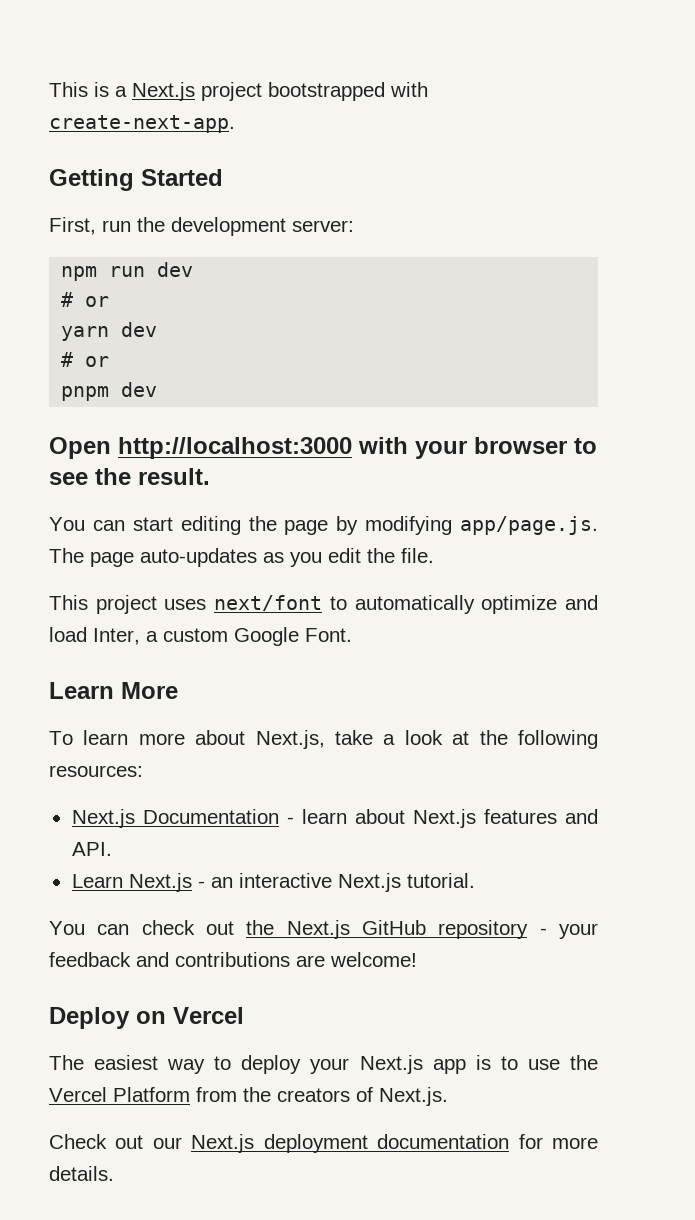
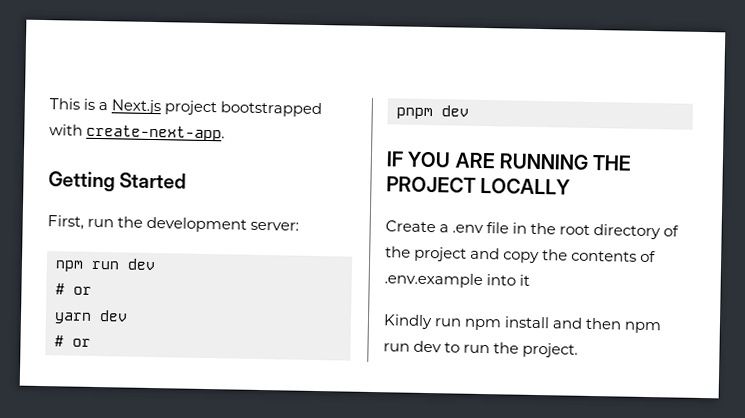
- Open http://localhost:3000 with your browser to see the result.
- You can start editing the page by modifying app/page.js. The page auto-updates as you edit the file.
- This project uses next/font to automatically optimize and load Inter, a custom Google Font.
- Learn More
- To learn more about Next.js, take a look at the following resources:
- Next.js Documentation - learn about Next.js features and API.
- Learn Next.js - an interactive Next.js tutorial.
- You can check out the Next.js GitHub repository - your feedback and contributions are welcome!
- Deploy on Vercel
- The easiest way to deploy your Next.js app is to use the Vercel Platform from the creators of Next.js.
- Check out our Next.js deployment documentation for more details.
+ IF YOU ARE RUNNING THE PROJECT LOCALLY
+ Create a .env file in the root directory of the project and copy the contents of .env.example into it
+ Kindly run npm install and then npm run dev to run the project.

